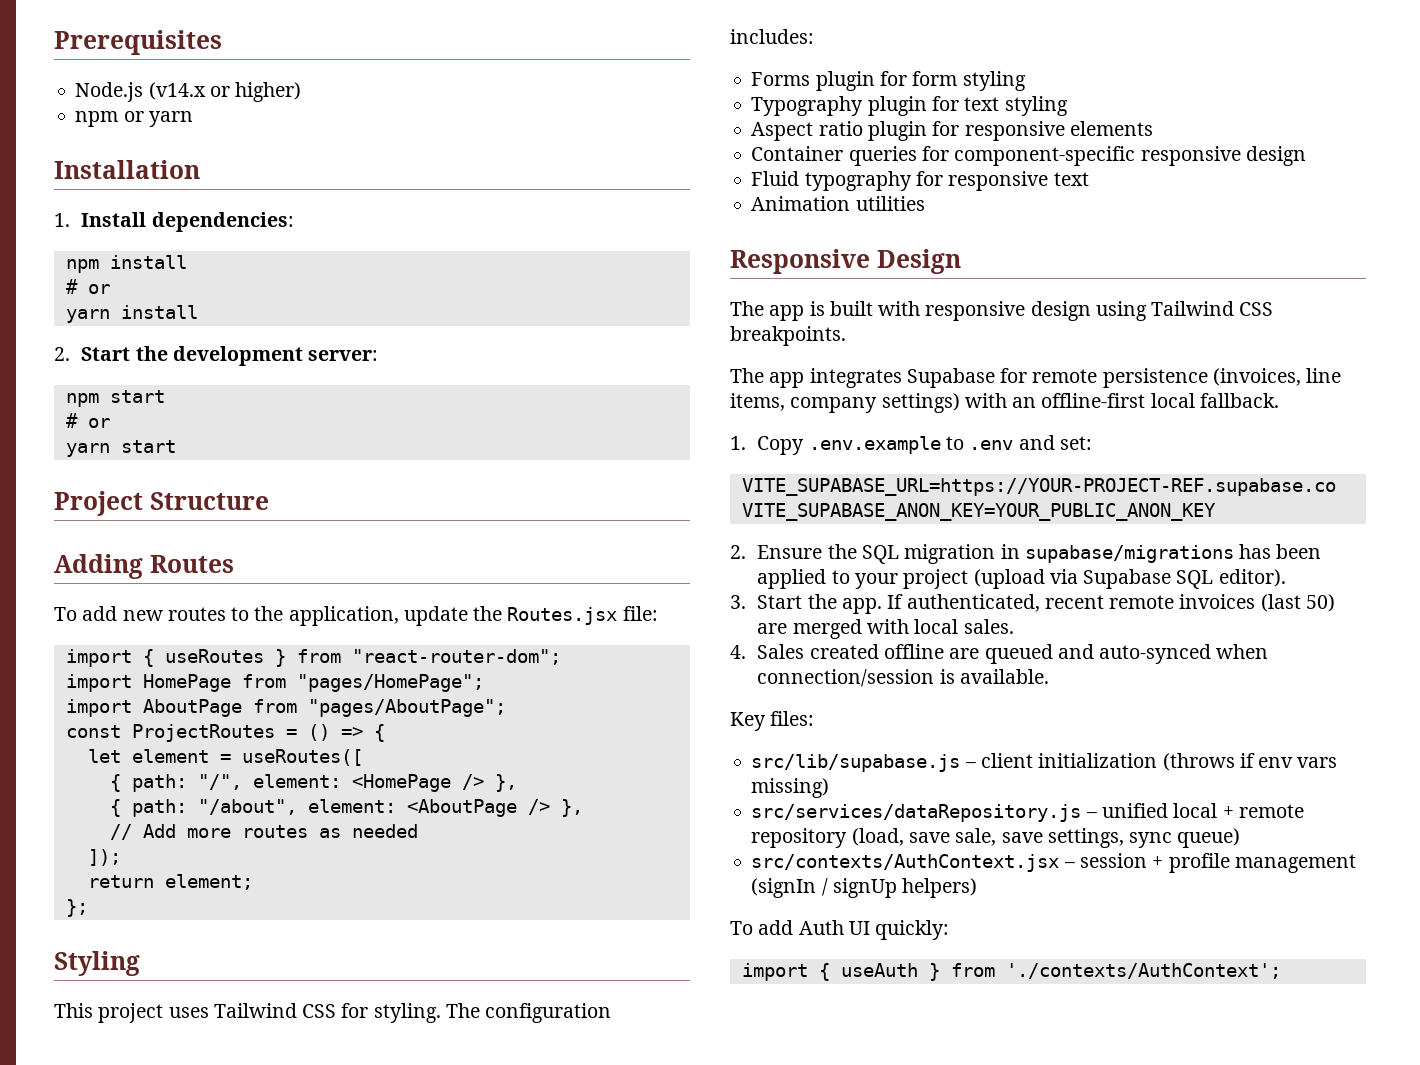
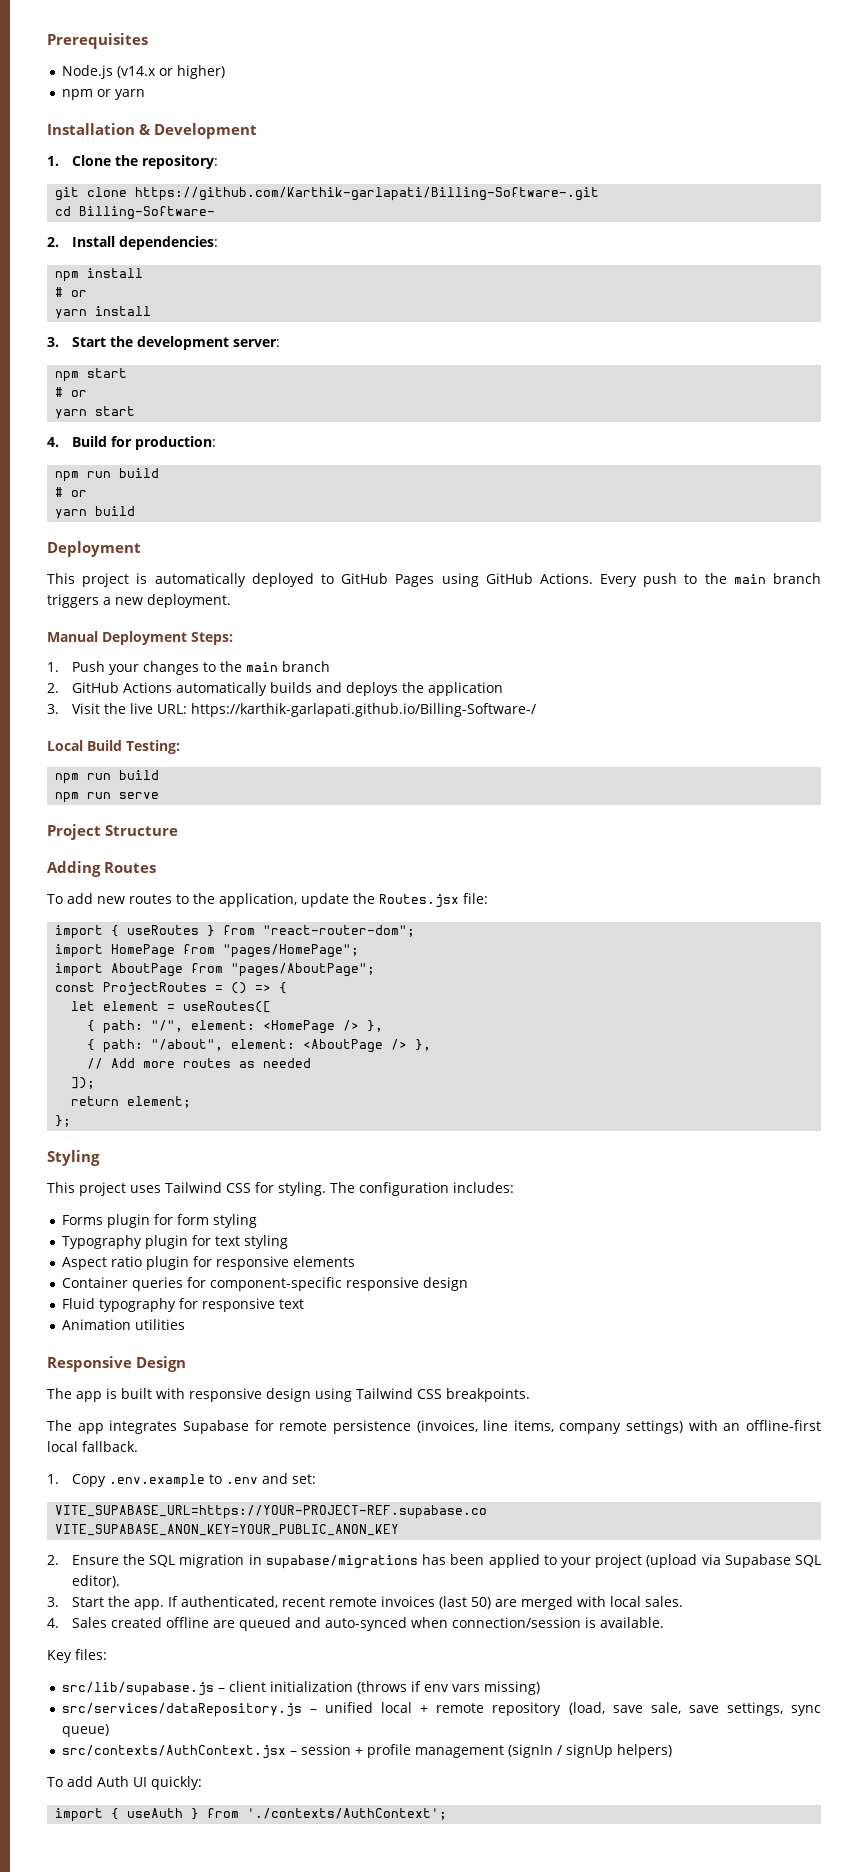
- Installation
- 1. Install dependencies:
+ Installation & Development
+ 1. Clone the repository:
+ git clone https://github.com/Karthik-garlapati/Billing-Software-.git
+ cd Billing-Software-
+ 2. Install dependencies:
- 2. Start the development server:
+ 3. Start the development server:
+ 4. Build for production:
+ npm run build
+ # or
+ yarn build
+ Deployment
+ This project is automatically deployed to GitHub Pages using GitHub Actions. Every push to the main branch triggers a new deployment.
+ Manual Deployment Steps:
+ 1. Push your changes to the main branch
+ 2. GitHub Actions automatically builds and deploys the application
+ 3. Visit the live URL: https://karthik-garlapati.github.io/Billing-Software-/
+ Local Build Testing:
+ npm run build
+ npm run serve

